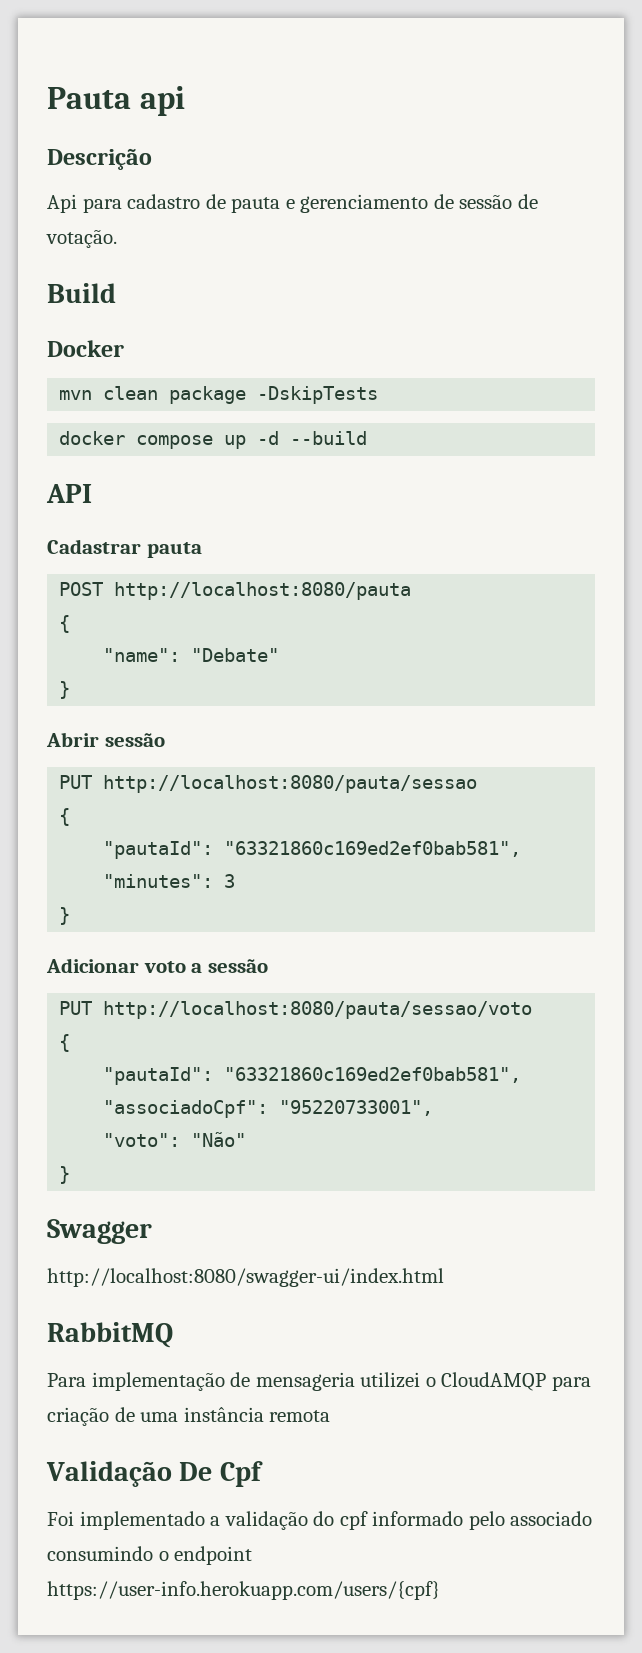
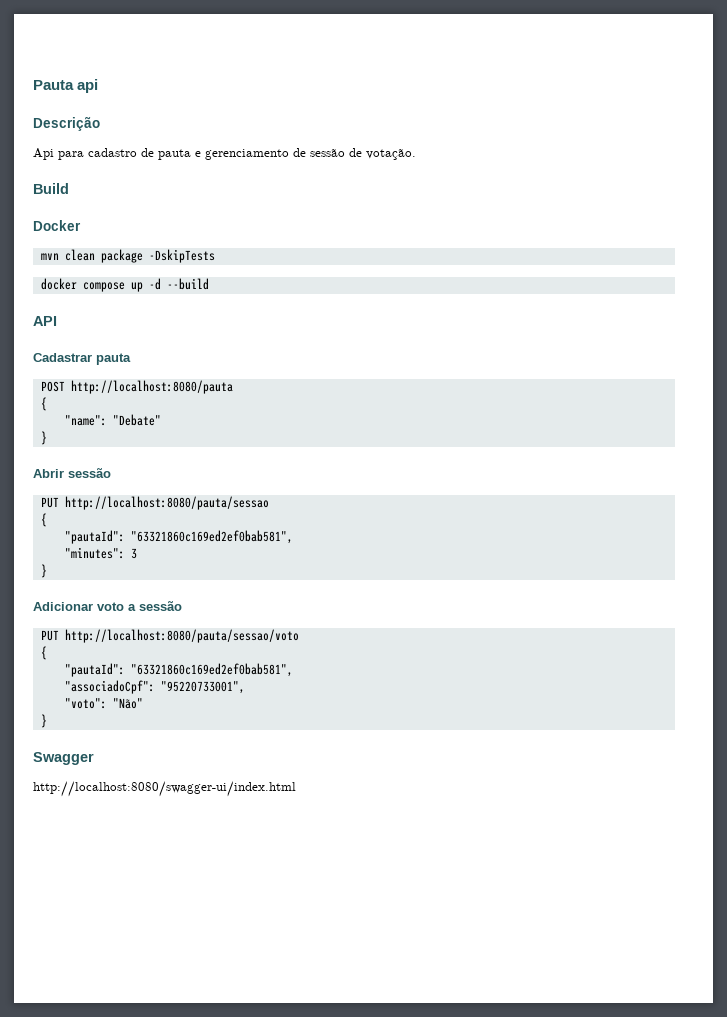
- RabbitMQ
- Para implementação de mensageria utilizei o CloudAMQP para criação de uma instância remota
- Validação De Cpf
- Foi implementado a validação do cpf informado pelo associado consumindo o endpoint https://user-info.herokuapp.com/users/{cpf}

